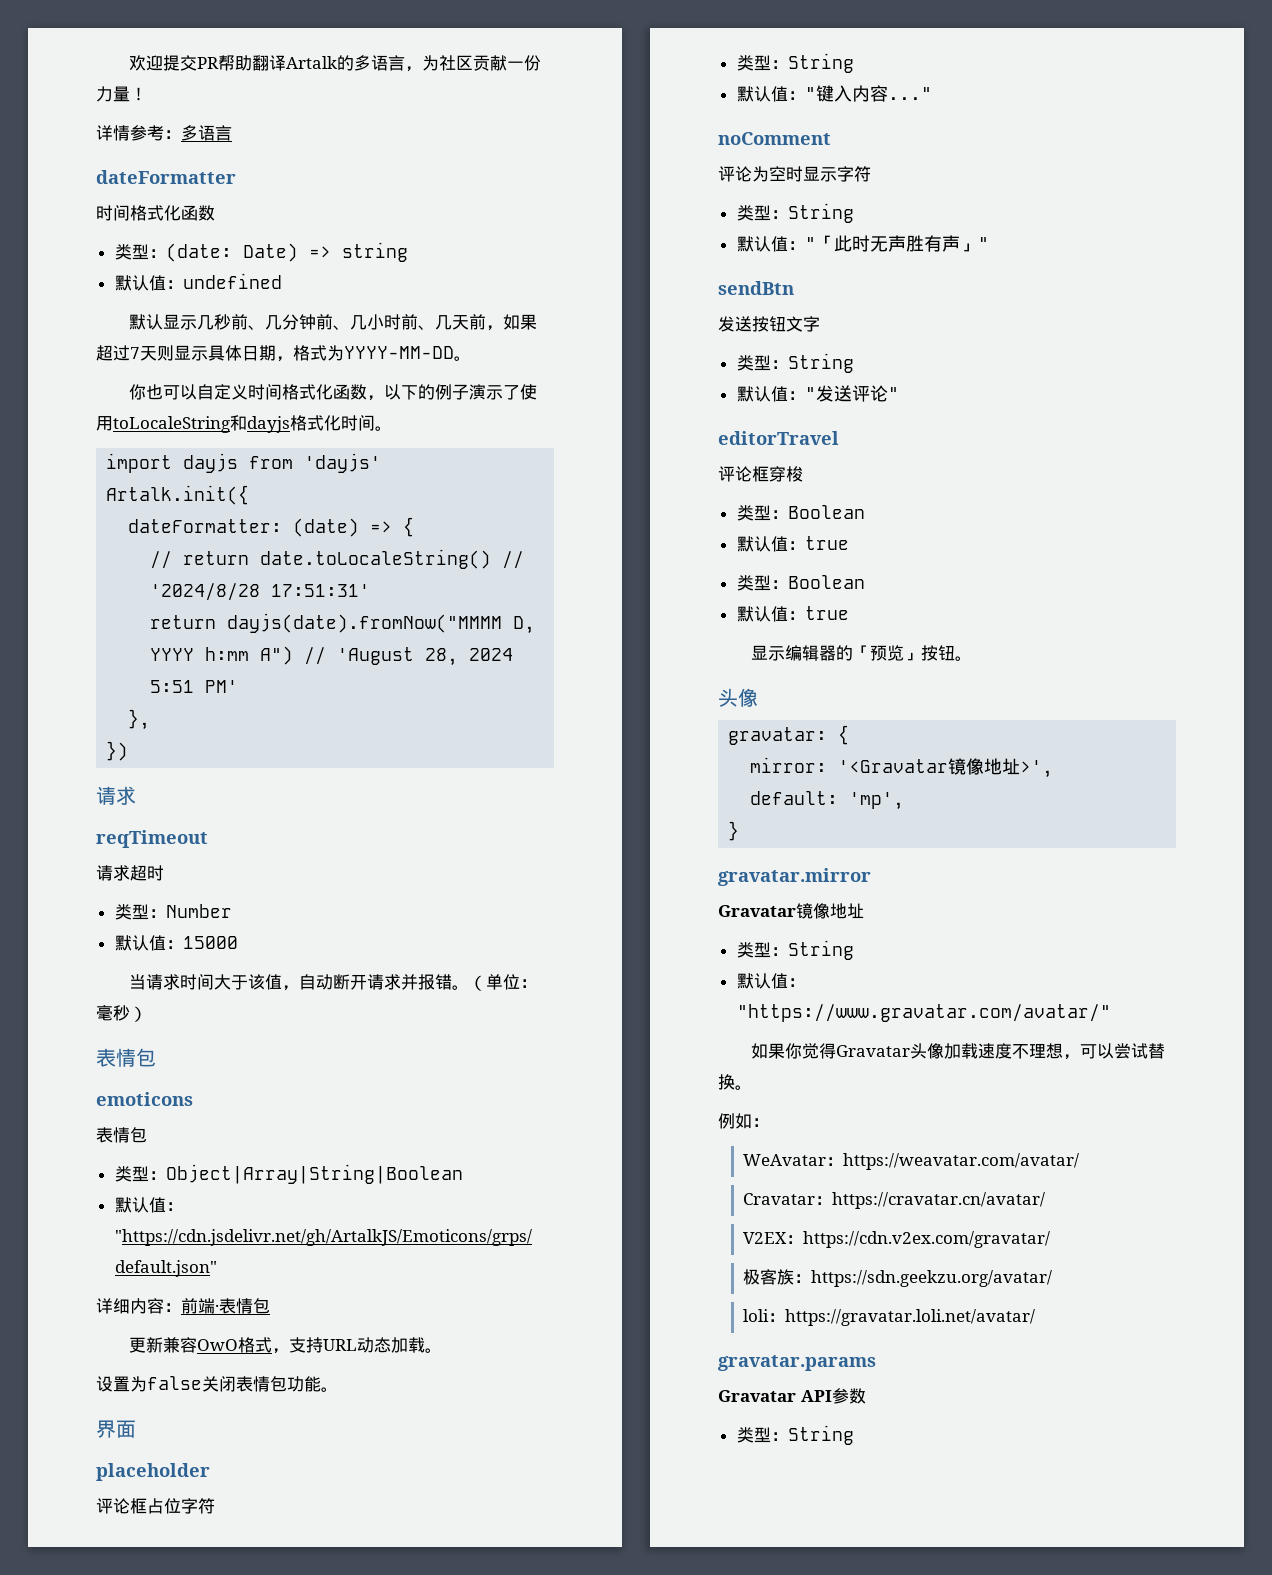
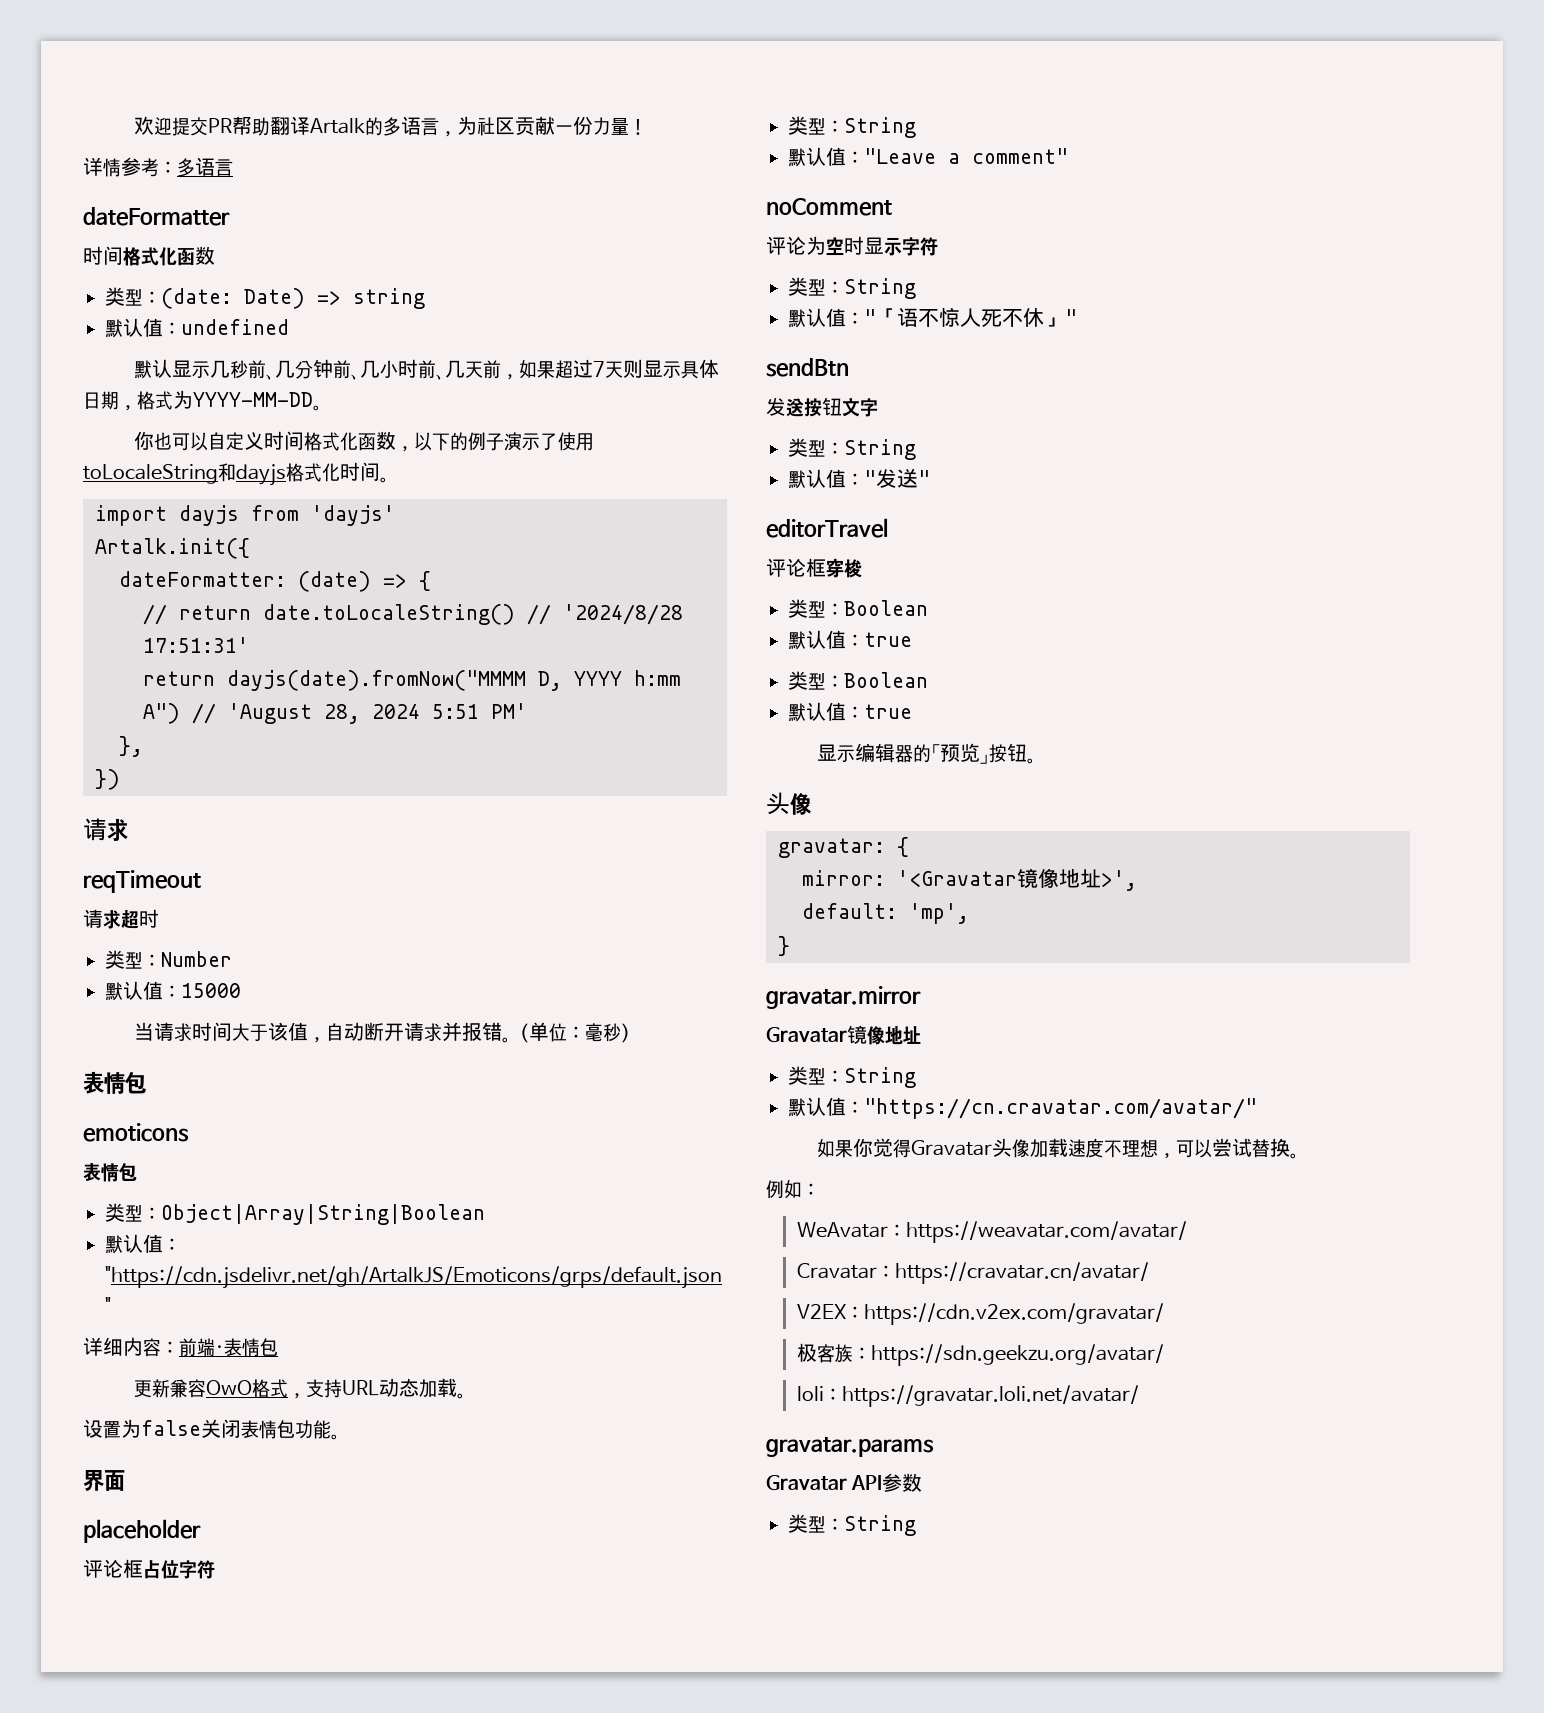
- 默认值："键入内容..."
+ 默认值："Leave a comment"
- 默认值："「此时无声胜有声」"
+ 默认值："「语不惊人死不休」"
- 默认值："发送评论"
+ 默认值："发送"
- 默认值："https://www.gravatar.com/avatar/"
+ 默认值："https://cn.cravatar.com/avatar/"

